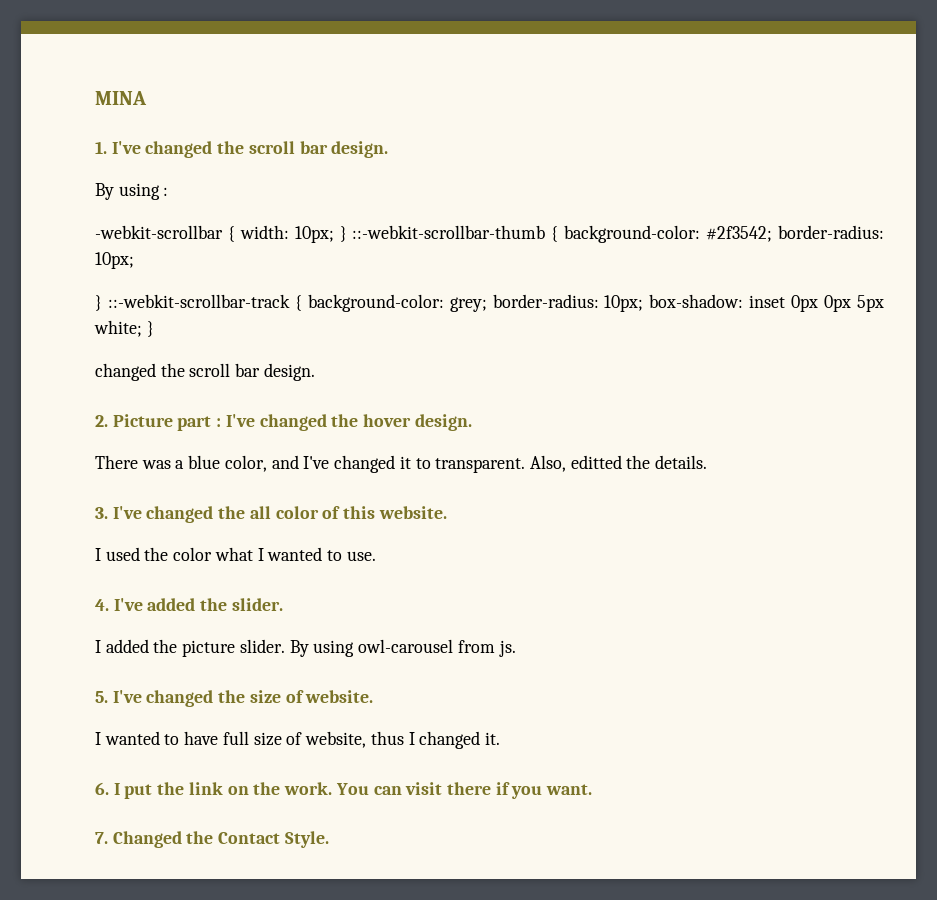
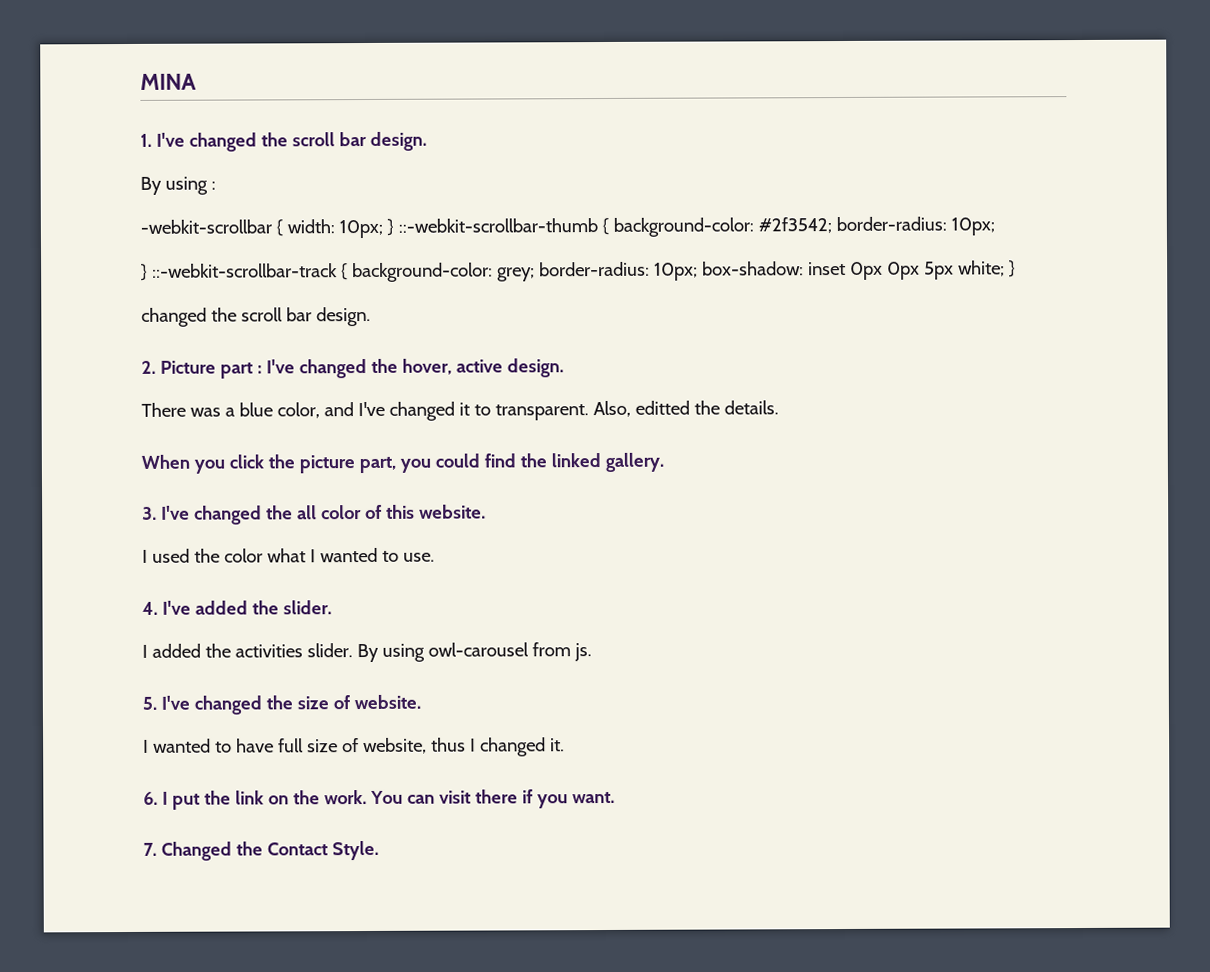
- 2. Picture part : I've changed the hover design.
+ 2. Picture part : I've changed the hover, active design.
+ When you click the picture part, you could find the linked gallery.
- I added the picture slider.
+ I added the activities slider.

